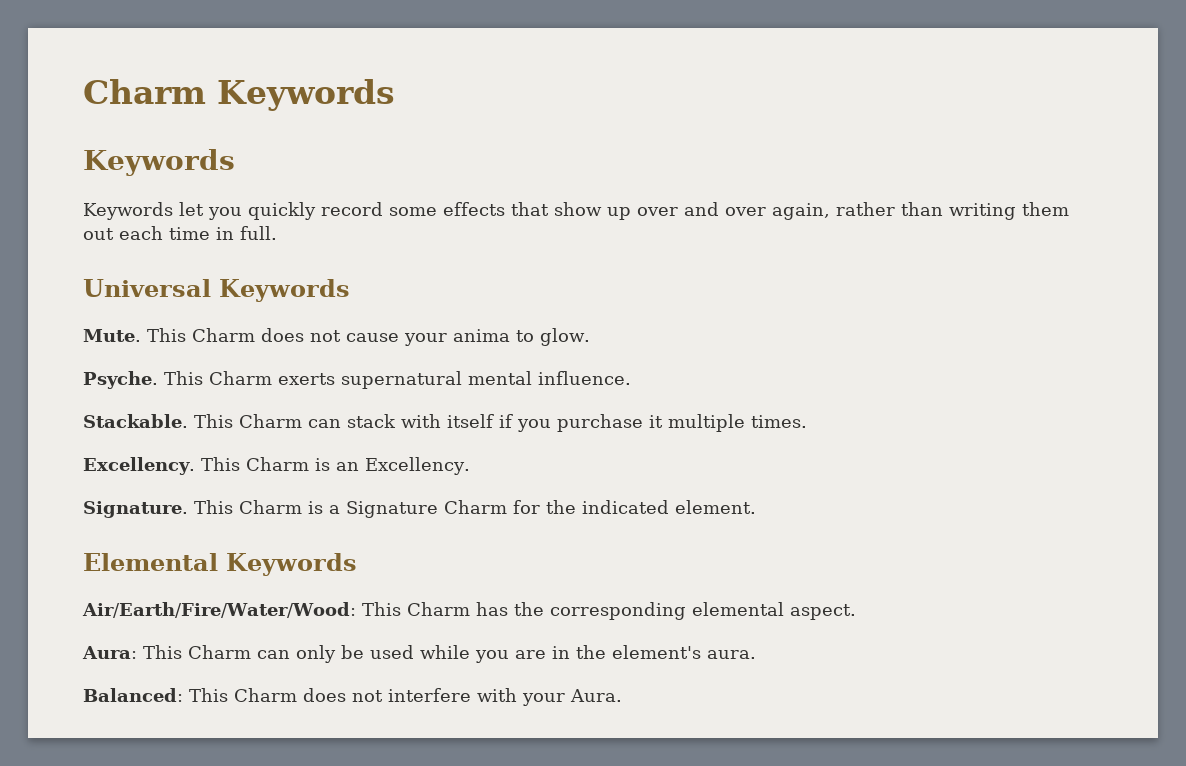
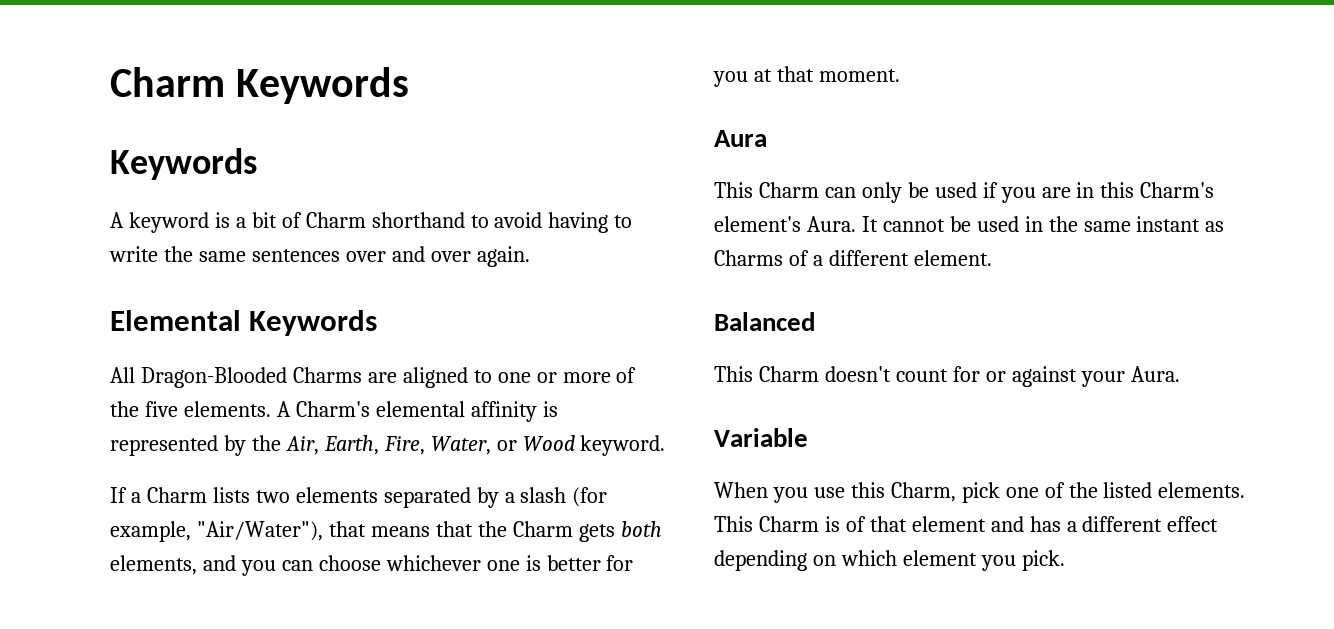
- Keywords let you quickly record some effects that show up over and over again, rather than writing them out each time in full.
- Universal Keywords
- Mute. This Charm does not cause your anima to glow.
- Psyche. This Charm exerts supernatural mental influence.
- Stackable. This Charm can stack with itself if you purchase it multiple times.
- Excellency. This Charm is an Excellency.
- Signature. This Charm is a Signature Charm for the indicated element.
+ A keyword is a bit of Charm shorthand to avoid having to write the same sentences over and over again.
  Elemental Keywords
- Air/Earth/Fire/Water/Wood: This Charm has the corresponding elemental aspect.
- Aura: This Charm can only be used while you are in the element's aura.
- Balanced: This Charm does not interfere with your Aura.
+ All Dragon-Blooded Charms are aligned to one or more of the five elements. A Charm's elemental affinity is represented by the Air, Earth, Fire, Water, or Wood keyword.
+ If a Charm lists two elements separated by a slash (for example, "Air/Water"), that means that the Charm gets both elements, and you can choose whichever one is better for you at that moment.
+ Aura
+ This Charm can only be used if you are in this Charm's element's Aura. It cannot be used in the same instant as Charms of a different element.
+ Balanced
+ This Charm doesn't count for or against your Aura.
+ Variable
+ When you use this Charm, pick one of the listed elements. This Charm is of that element and has a different effect depending on which element you pick.

